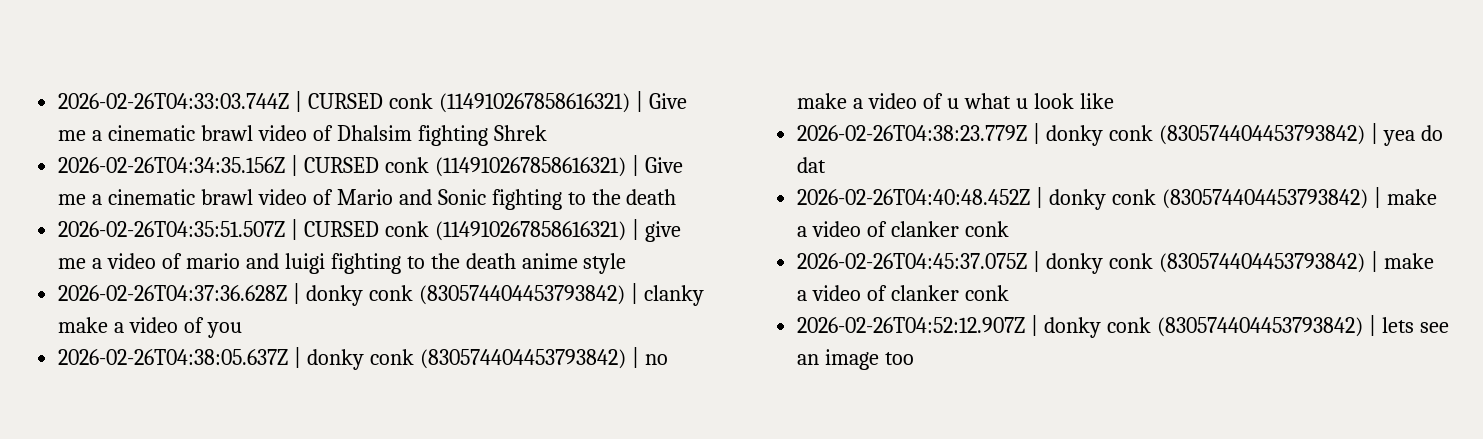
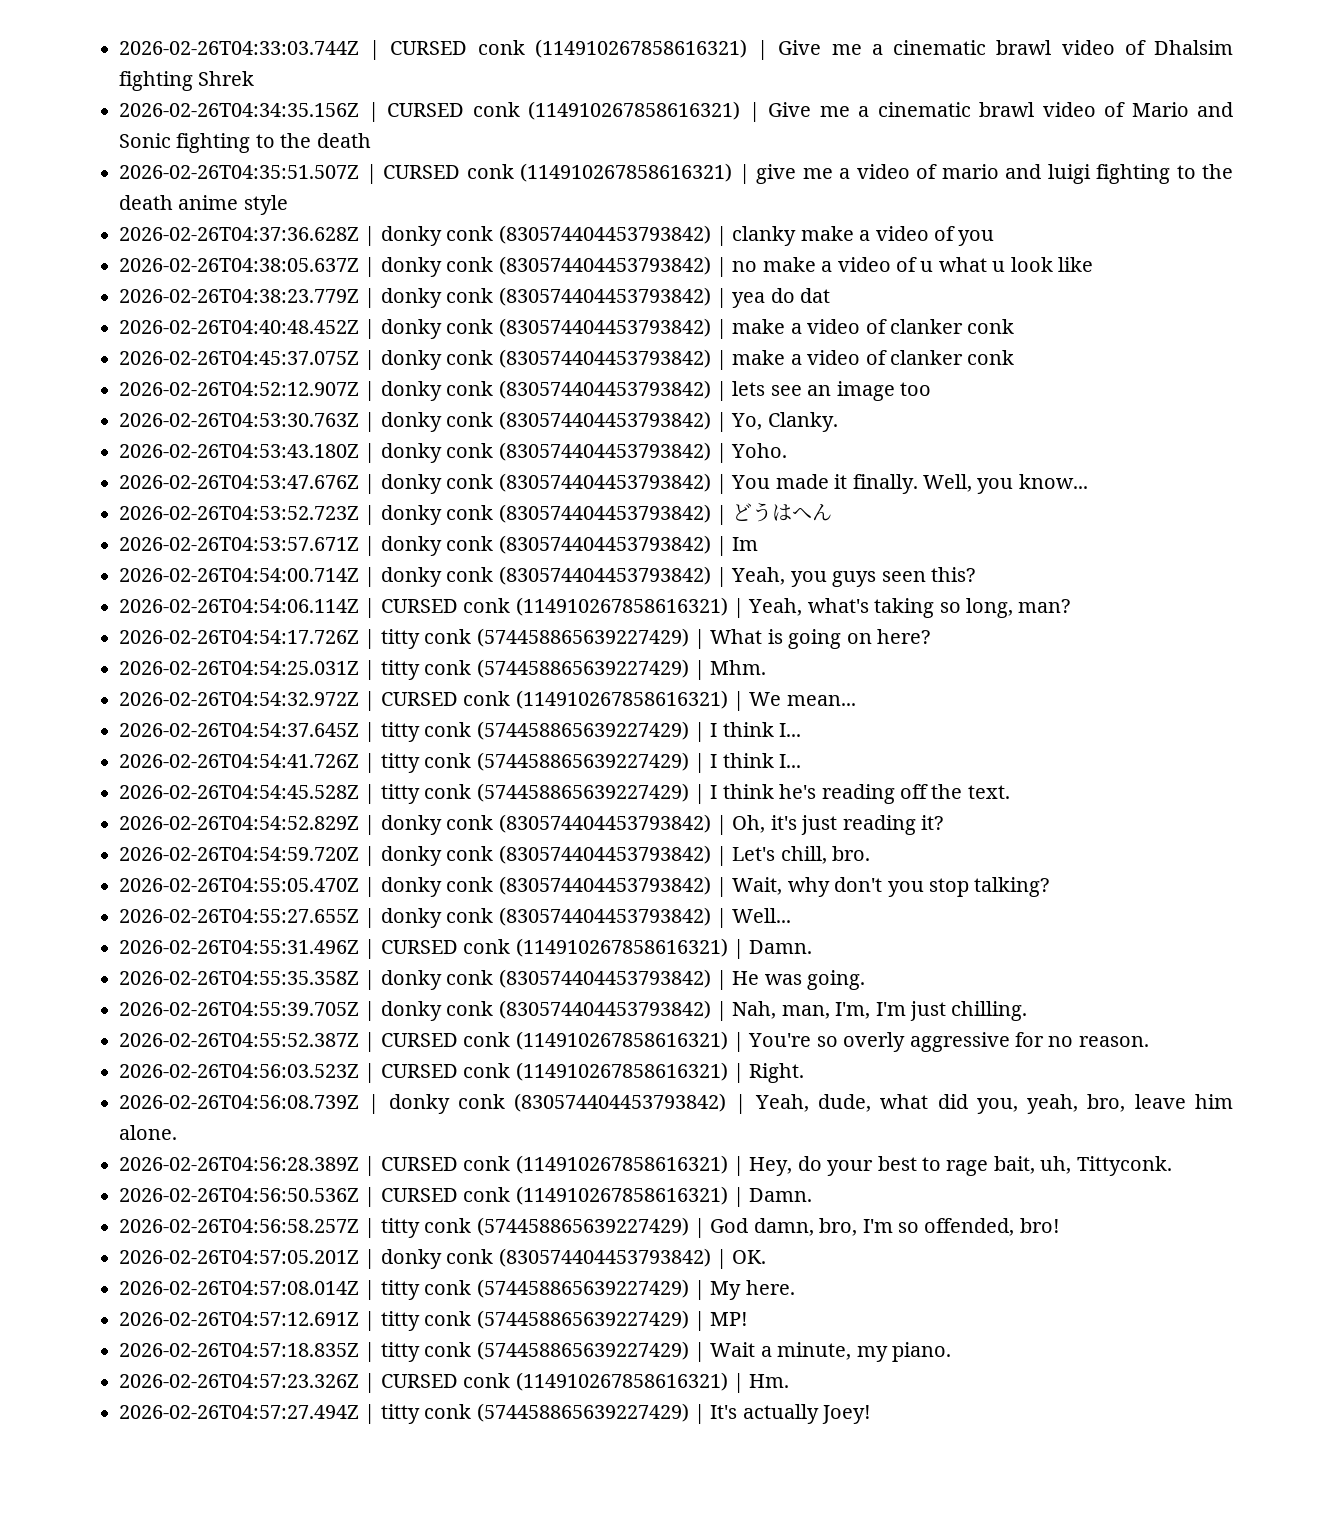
+ 2026-02-26T04:53:30.763Z | donky conk (830574404453793842) | Yo, Clanky.
+ 2026-02-26T04:53:43.180Z | donky conk (830574404453793842) | Yoho.
+ 2026-02-26T04:53:47.676Z | donky conk (830574404453793842) | You made it finally. Well, you know...
+ 2026-02-26T04:53:52.723Z | donky conk (830574404453793842) | どうはへん
+ 2026-02-26T04:53:57.671Z | donky conk (830574404453793842) | Im
+ 2026-02-26T04:54:00.714Z | donky conk (830574404453793842) | Yeah, you guys seen this?
+ 2026-02-26T04:54:06.114Z | CURSED conk (114910267858616321) | Yeah, what's taking so long, man?
+ 2026-02-26T04:54:17.726Z | titty conk (574458865639227429) | What is going on here?
+ 2026-02-26T04:54:25.031Z | titty conk (574458865639227429) | Mhm.
+ 2026-02-26T04:54:32.972Z | CURSED conk (114910267858616321) | We mean...
+ 2026-02-26T04:54:37.645Z | titty conk (574458865639227429) | I think I...
+ 2026-02-26T04:54:41.726Z | titty conk (574458865639227429) | I think I...
+ 2026-02-26T04:54:45.528Z | titty conk (574458865639227429) | I think he's reading off the text.
+ 2026-02-26T04:54:52.829Z | donky conk (830574404453793842) | Oh, it's just reading it?
+ 2026-02-26T04:54:59.720Z | donky conk (830574404453793842) | Let's chill, bro.
+ 2026-02-26T04:55:05.470Z | donky conk (830574404453793842) | Wait, why don't you stop talking?
+ 2026-02-26T04:55:27.655Z | donky conk (830574404453793842) | Well...
+ 2026-02-26T04:55:31.496Z | CURSED conk (114910267858616321) | Damn.
+ 2026-02-26T04:55:35.358Z | donky conk (830574404453793842) | He was going.
+ 2026-02-26T04:55:39.705Z | donky conk (830574404453793842) | Nah, man, I'm, I'm just chilling.
+ 2026-02-26T04:55:52.387Z | CURSED conk (114910267858616321) | You're so overly aggressive for no reason.
+ 2026-02-26T04:56:03.523Z | CURSED conk (114910267858616321) | Right.
+ 2026-02-26T04:56:08.739Z | donky conk (830574404453793842) | Yeah, dude, what did you, yeah, bro, leave him alone.
+ 2026-02-26T04:56:28.389Z | CURSED conk (114910267858616321) | Hey, do your best to rage bait, uh, Tittyconk.
+ 2026-02-26T04:56:50.536Z | CURSED conk (114910267858616321) | Damn.
+ 2026-02-26T04:56:58.257Z | titty conk (574458865639227429) | God damn, bro, I'm so offended, bro!
+ 2026-02-26T04:57:05.201Z | donky conk (830574404453793842) | OK.
+ 2026-02-26T04:57:08.014Z | titty conk (574458865639227429) | My here.
+ 2026-02-26T04:57:12.691Z | titty conk (574458865639227429) | MP!
+ 2026-02-26T04:57:18.835Z | titty conk (574458865639227429) | Wait a minute, my piano.
+ 2026-02-26T04:57:23.326Z | CURSED conk (114910267858616321) | Hm.
+ 2026-02-26T04:57:27.494Z | titty conk (574458865639227429) | It's actually Joey!

